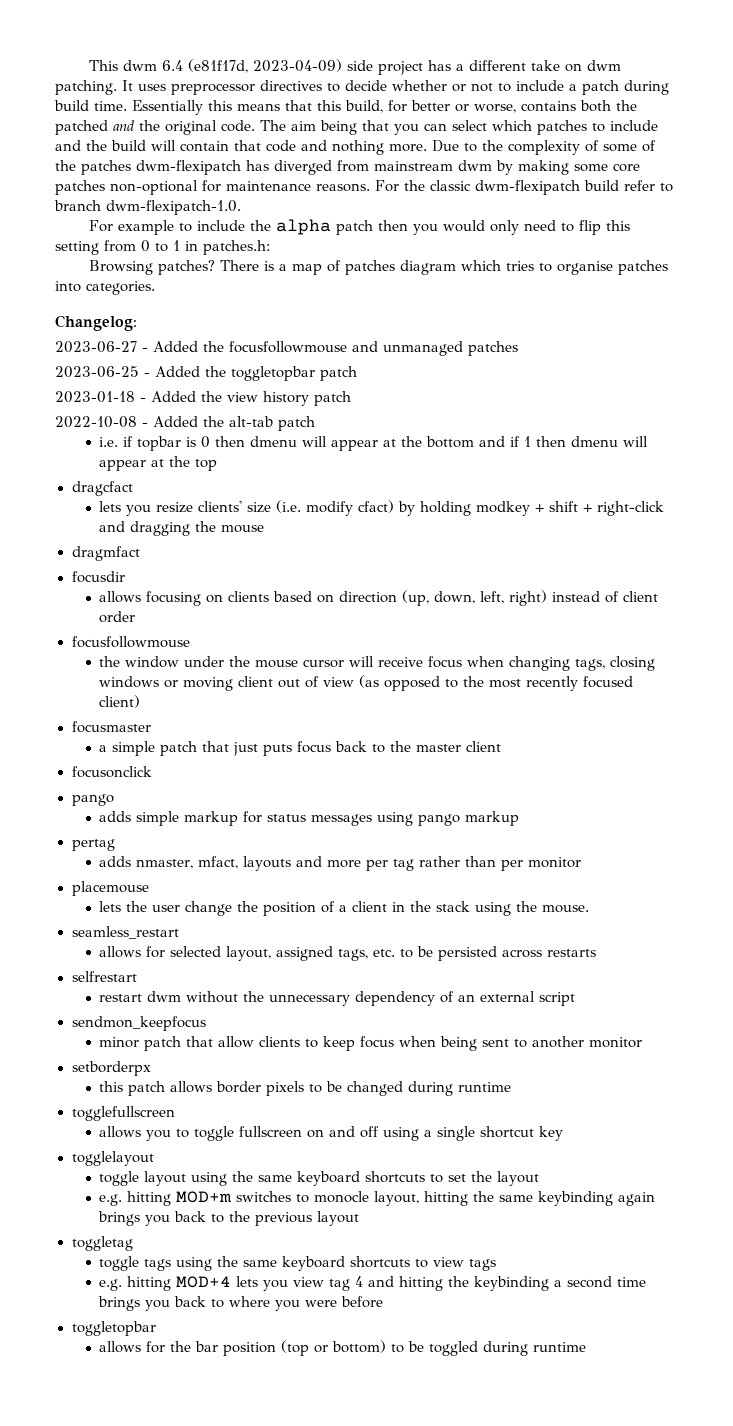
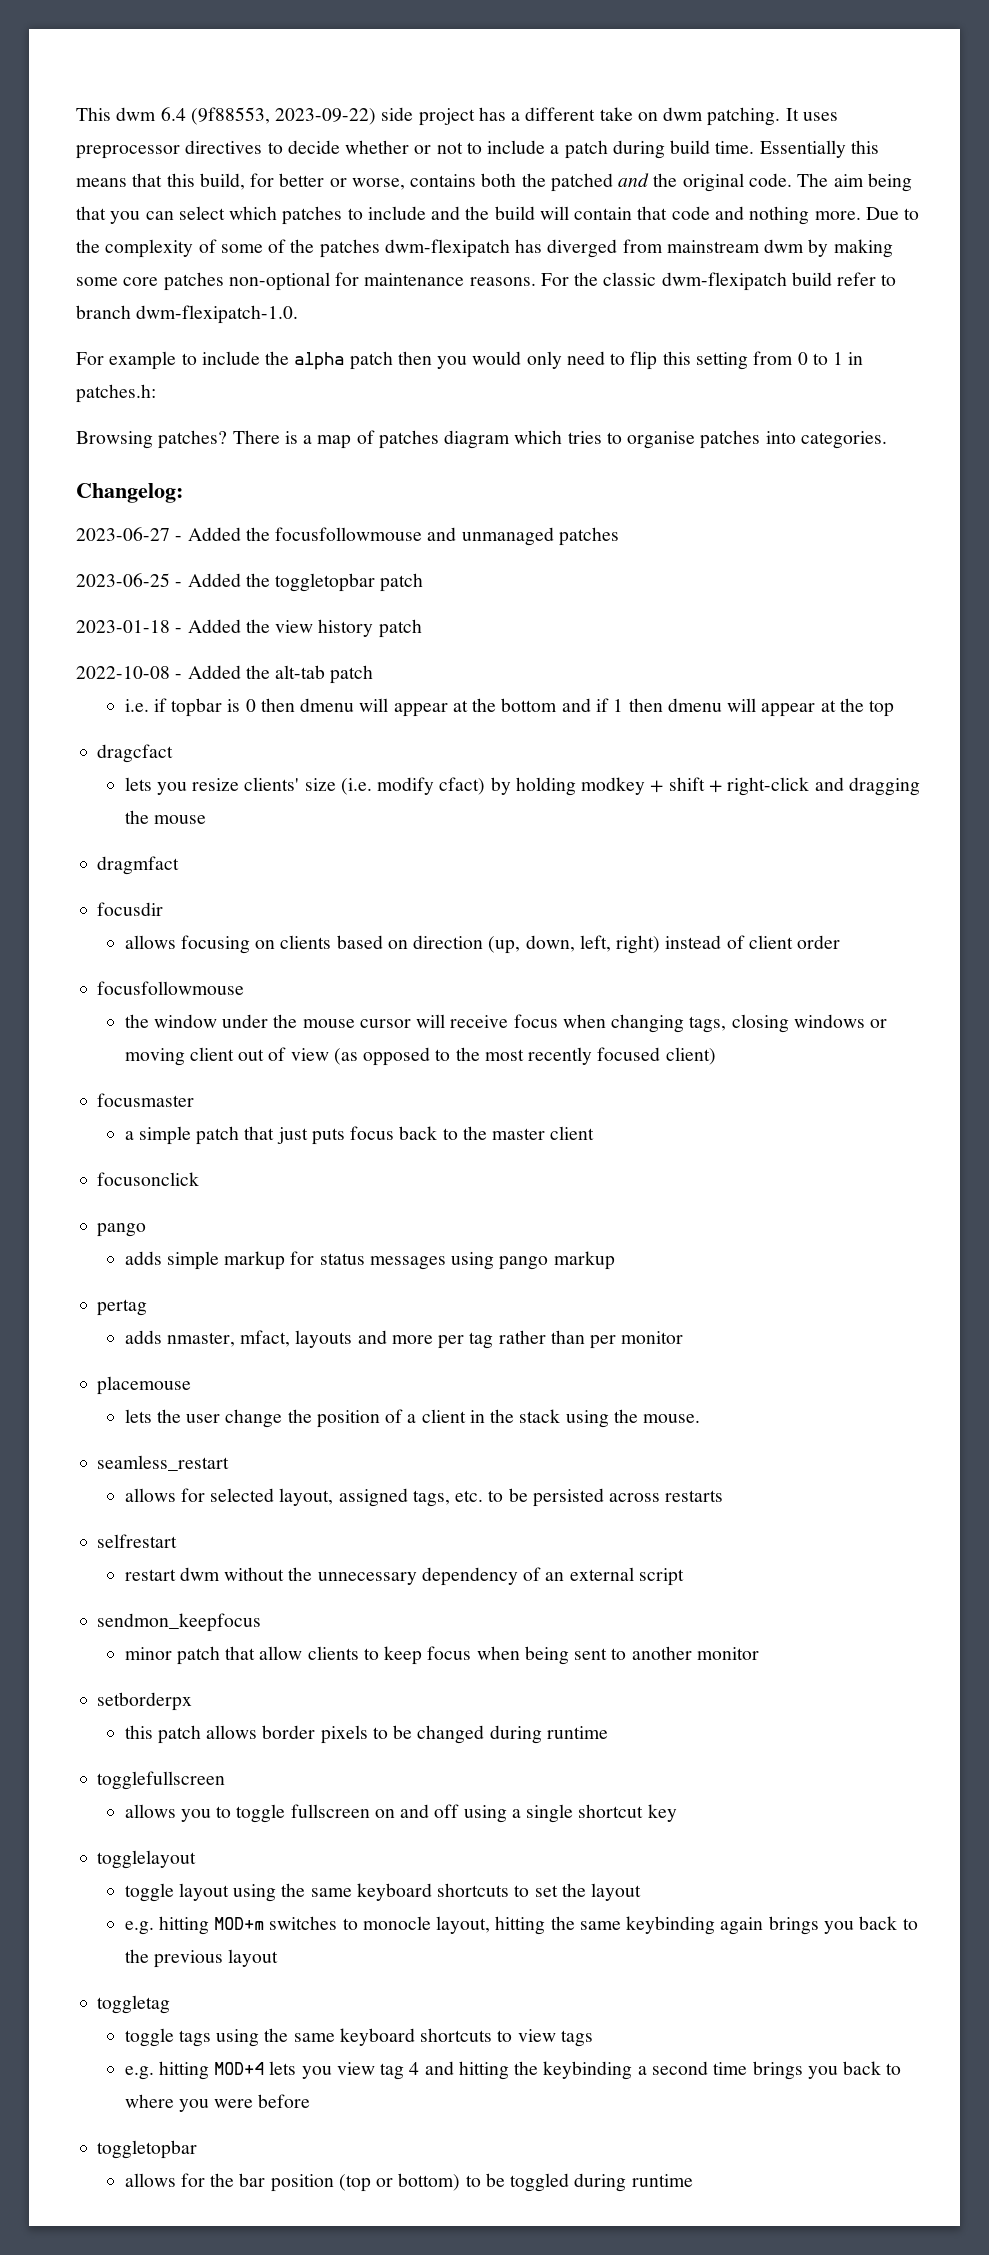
- This dwm 6.4 (e81f17d, 2023-04-09) side project has a different take on dwm patching.
+ This dwm 6.4 (9f88553, 2023-09-22) side project has a different take on dwm patching.

